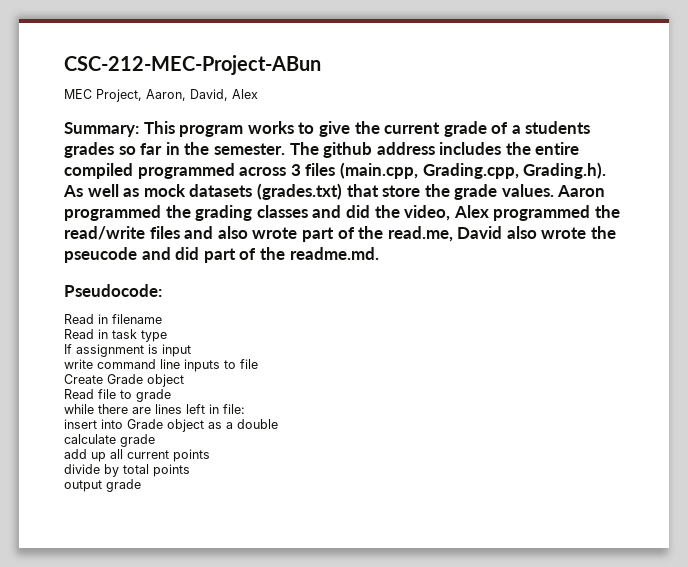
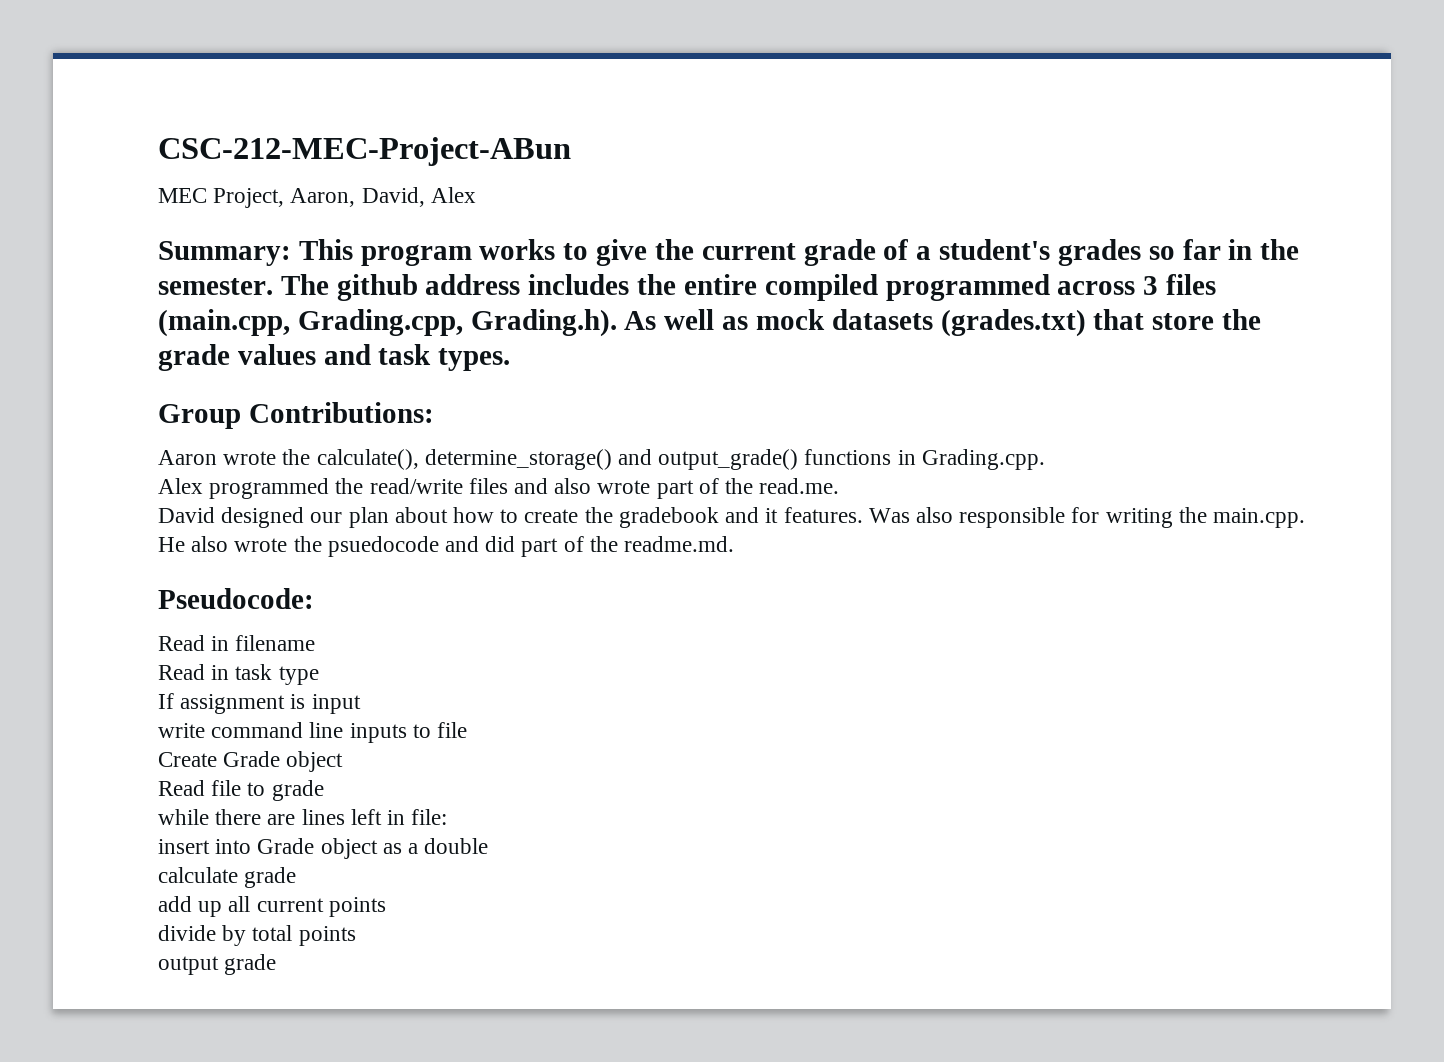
- Summary: This program works to give the current grade of a students grades so far in the semester.
+ Summary: This program works to give the current grade of a student's grades so far in the semester.
- The github address includes the entire compiled programmed across 3 files (main.cpp, Grading.cpp, Grading.h). As well as mock datasets (grades.txt) that store the grade values. Aaron programmed the grading classes and did the video, Alex programmed the read/write files and also wrote part of the read.me, David also wrote the pseucode and did part of the readme.md.
+ The github address includes the entire compiled programmed across 3 files (main.cpp, Grading.cpp, Grading.h). As well as mock datasets (grades.txt) that store the grade values and task types.
+ Group Contributions:
+ Aaron wrote the calculate(), determine_storage() and output_grade() functions in Grading.cpp.
+ Alex programmed the read/write files and also wrote part of the read.me.
+ David designed our plan about how to create the gradebook and it features. Was also responsible for writing the main.cpp. He also wrote the psuedocode and did part of the readme.md.

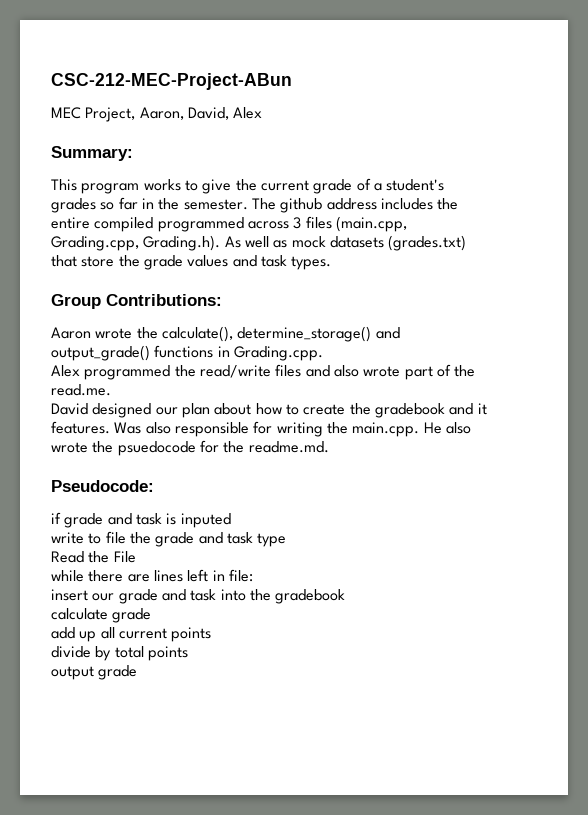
- Summary: This program works to give the current grade of a student's grades so far in the semester.
+ Summary:
+ This program works to give the current grade of a student's grades so far in the semester.
- Was also responsible for writing the main.cpp. He also wrote the psuedocode and did part of the readme.md.
+ Was also responsible for writing the main.cpp. He also wrote the psuedocode for the readme.md.
- Read in filename
- Read in task type
- If assignment is input
- write command line inputs to file
- Create Grade object
- Read file to grade
+ if grade and task is inputed
+ write to file the grade and task type
+ Read the File
- insert into Grade object as a double
+ insert our grade and task into the gradebook

